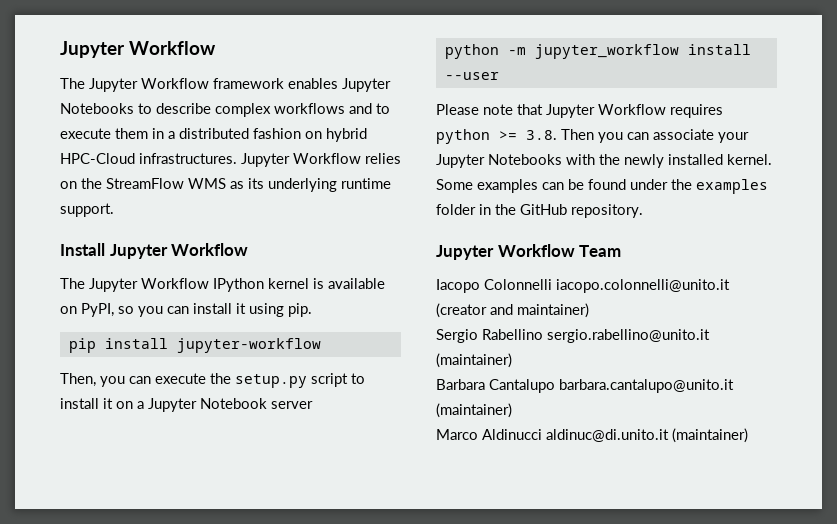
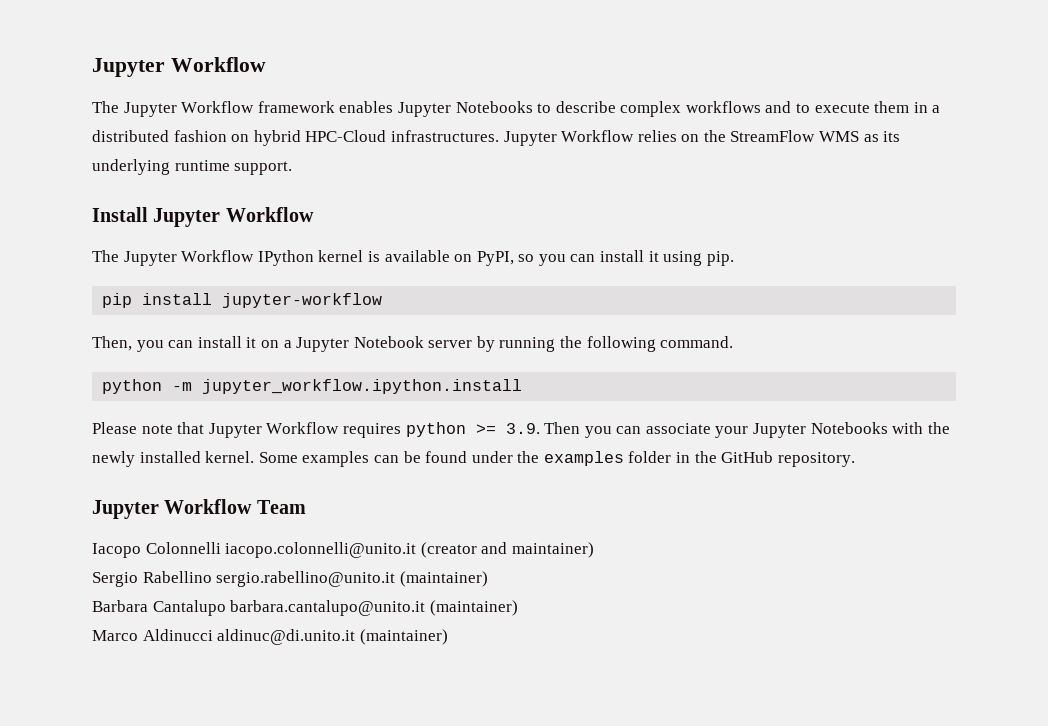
- Then, you can execute the setup.py script to install it on a Jupyter Notebook server
+ Then, you can install it on a Jupyter Notebook server by running the following command.
- python -m jupyter_workflow install --user
+ python -m jupyter_workflow.ipython.install
- Please note that Jupyter Workflow requires python >= 3.8. Then you can associate your Jupyter Notebooks with the newly installed kernel.
+ Please note that Jupyter Workflow requires python >= 3.9. Then you can associate your Jupyter Notebooks with the newly installed kernel.

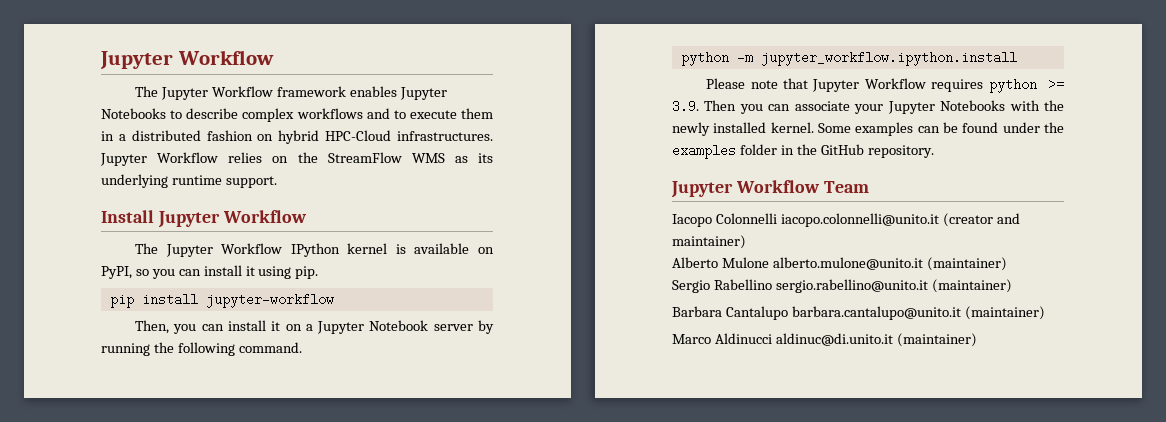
+ Alberto Mulone alberto.mulone@unito.it (maintainer)

